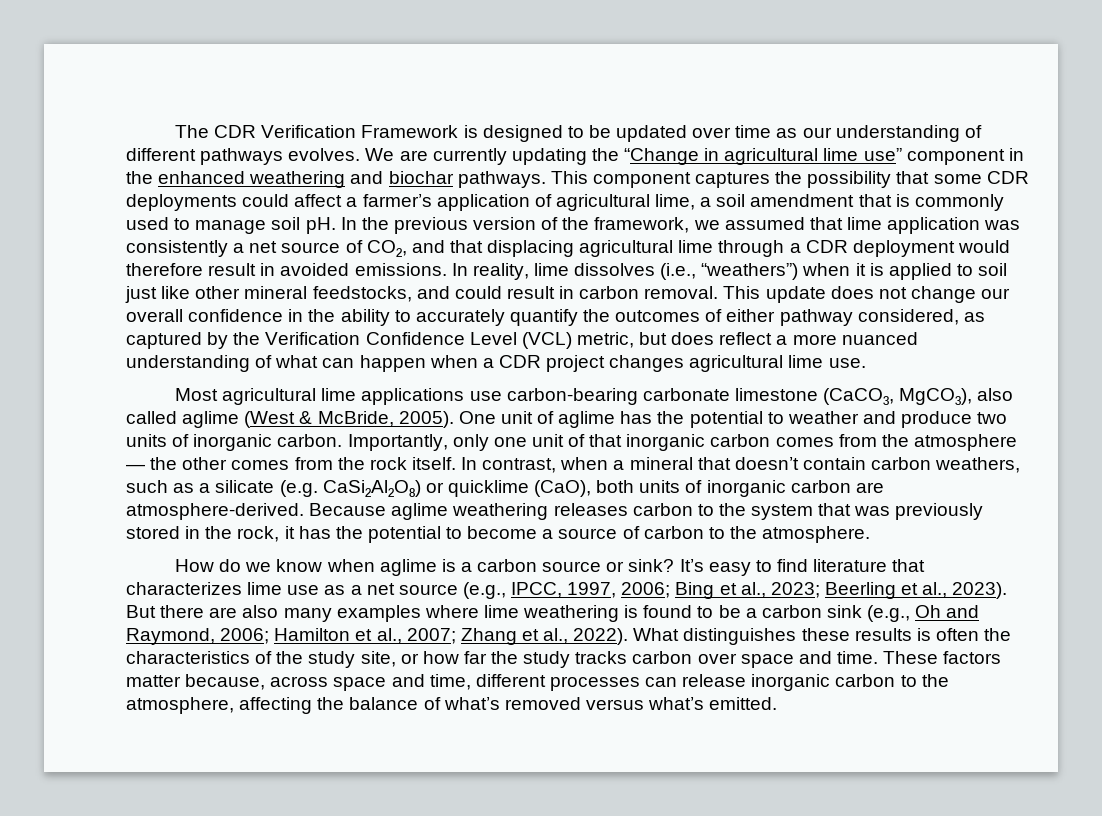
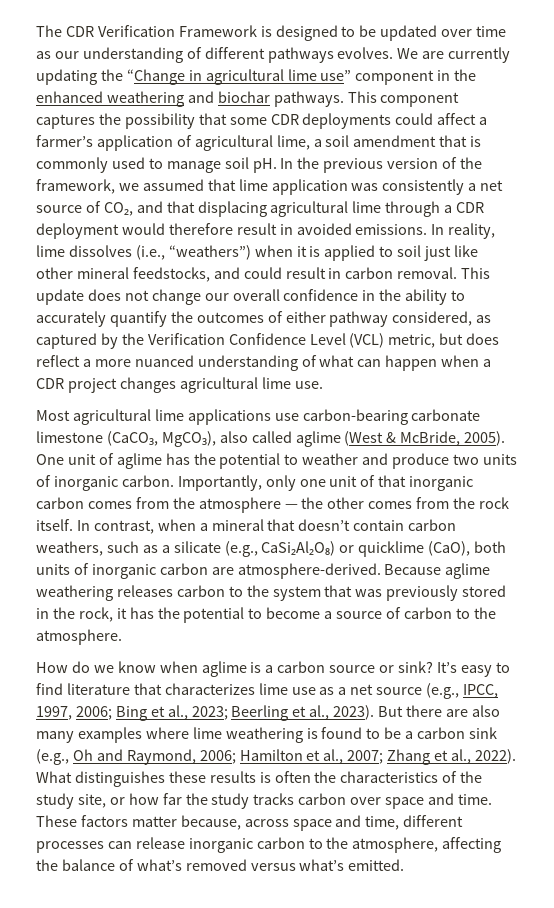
- In contrast, when a mineral that doesn’t contain carbon weathers, such as a silicate (e.g. CaSi₂Al₂O₈) or quicklime (CaO), both units of inorganic carbon are atmosphere-derived.
+ In contrast, when a mineral that doesn’t contain carbon weathers, such as a silicate (e.g., CaSi₂Al₂O₈) or quicklime (CaO), both units of inorganic carbon are atmosphere-derived.

